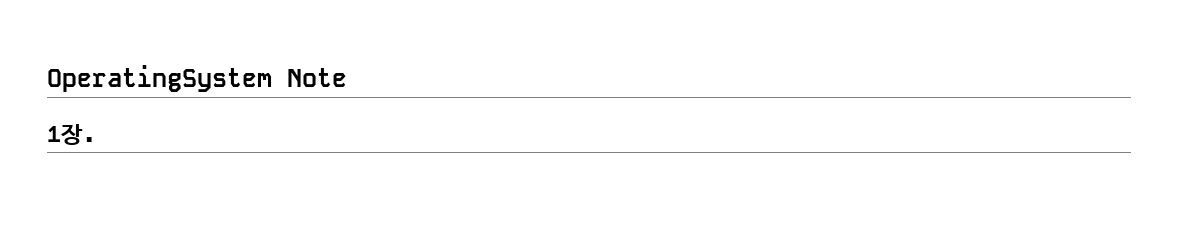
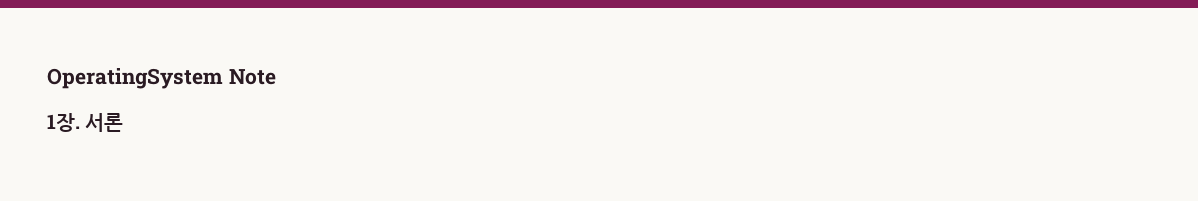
+ 서론

